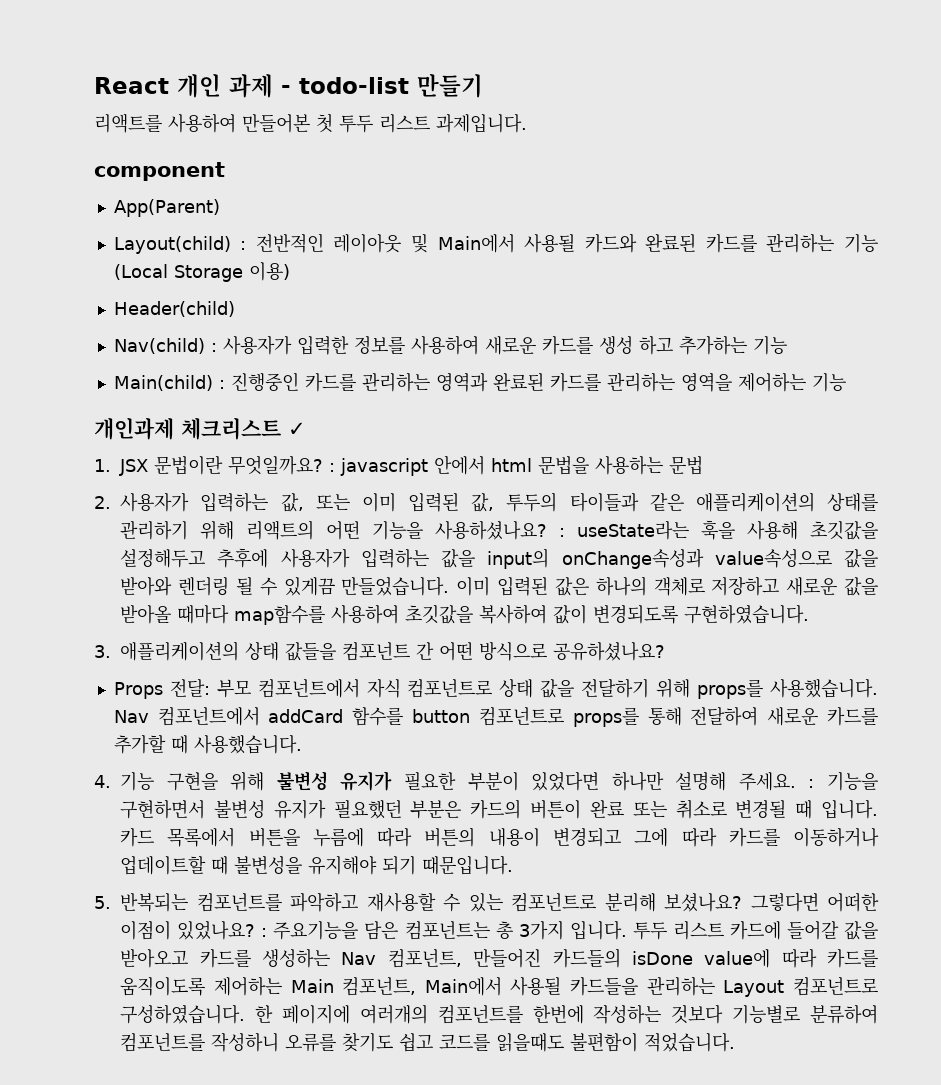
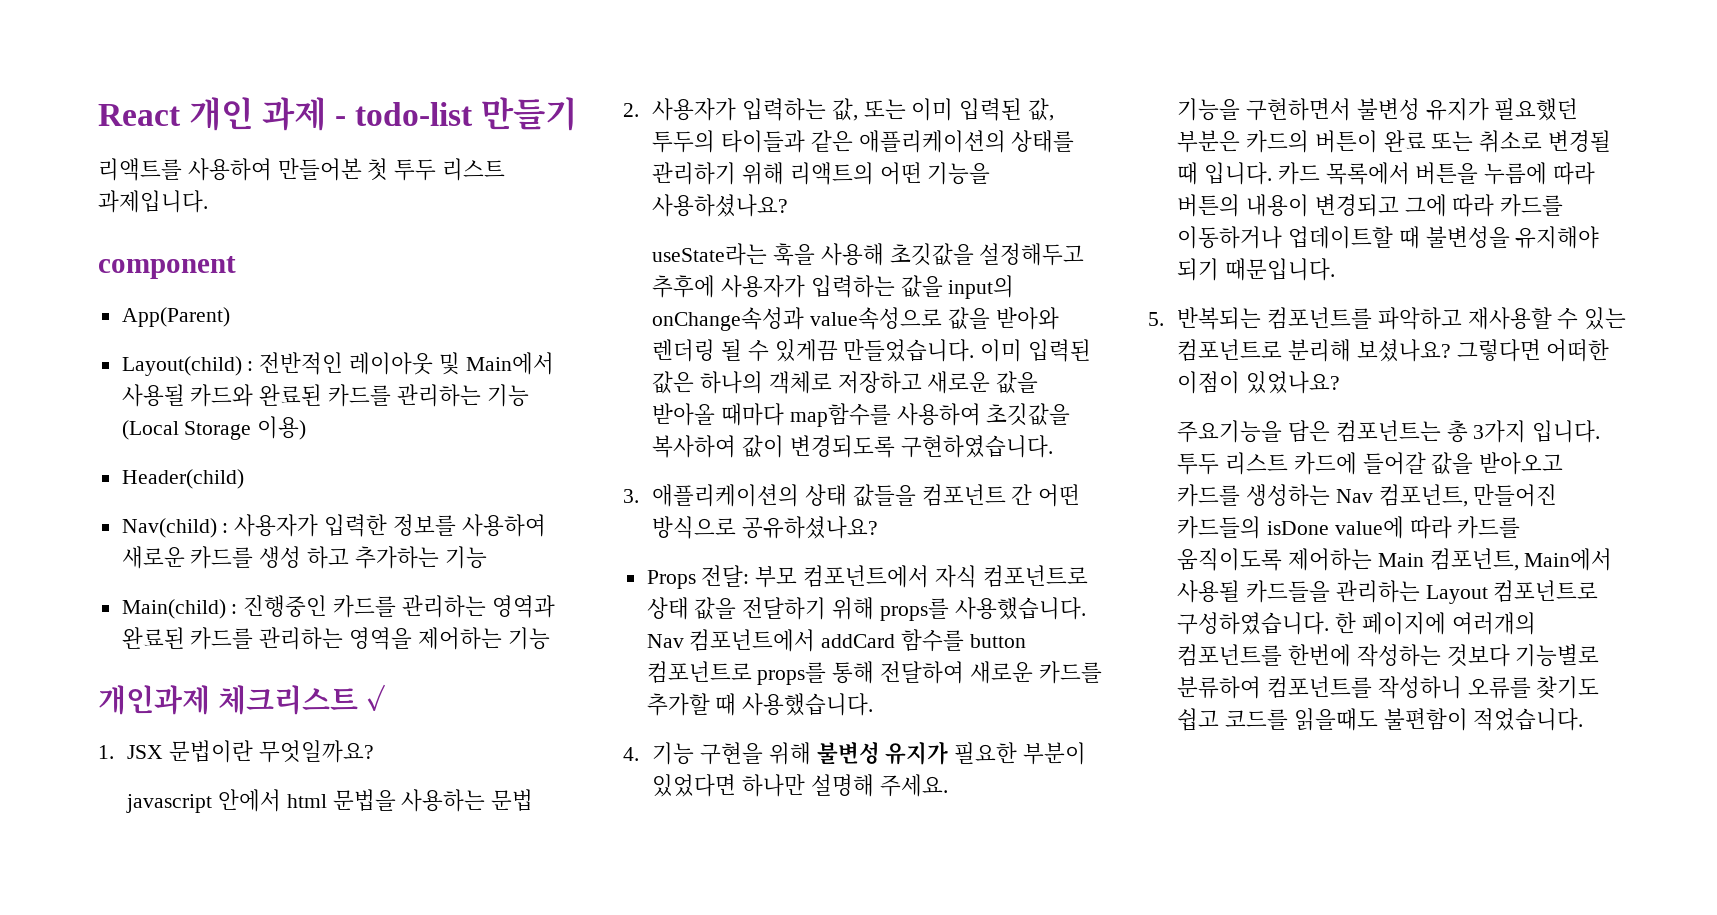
- 1. JSX 문법이란 무엇일까요? : javascript 안에서 html 문법을 사용하는 문법
+ 1. JSX 문법이란 무엇일까요?
+ javascript 안에서 html 문법을 사용하는 문법
- 2. 사용자가 입력하는 값, 또는 이미 입력된 값, 투두의 타이들과 같은 애플리케이션의 상태를 관리하기 위해 리액트의 어떤 기능을 사용하셨나요? : useState라는 훅을 사용해 초깃값을 설정해두고 추후에 사용자가 입력하는 값을 input의 onChange속성과 value속성으로 값을 받아와 렌더링 될 수 있게끔 만들었습니다.
+ 2. 사용자가 입력하는 값, 또는 이미 입력된 값, 투두의 타이들과 같은 애플리케이션의 상태를 관리하기 위해 리액트의 어떤 기능을 사용하셨나요?
+ useState라는 훅을 사용해 초깃값을 설정해두고 추후에 사용자가 입력하는 값을 input의 onChange속성과 value속성으로 값을 받아와 렌더링 될 수 있게끔 만들었습니다.
- 4. 기능 구현을 위해 불변성 유지가 필요한 부분이 있었다면 하나만 설명해 주세요. : 기능을 구현하면서 불변성 유지가 필요했던 부분은 카드의 버튼이 완료 또는 취소로 변경될 때 입니다.
+ 4. 기능 구현을 위해 불변성 유지가 필요한 부분이 있었다면 하나만 설명해 주세요.
+ 기능을 구현하면서 불변성 유지가 필요했던 부분은 카드의 버튼이 완료 또는 취소로 변경될 때 입니다.
- 그렇다면 어떠한 이점이 있었나요? : 주요기능을 담은 컴포넌트는 총 3가지 입니다.
+ 그렇다면 어떠한 이점이 있었나요?
+ 주요기능을 담은 컴포넌트는 총 3가지 입니다.

